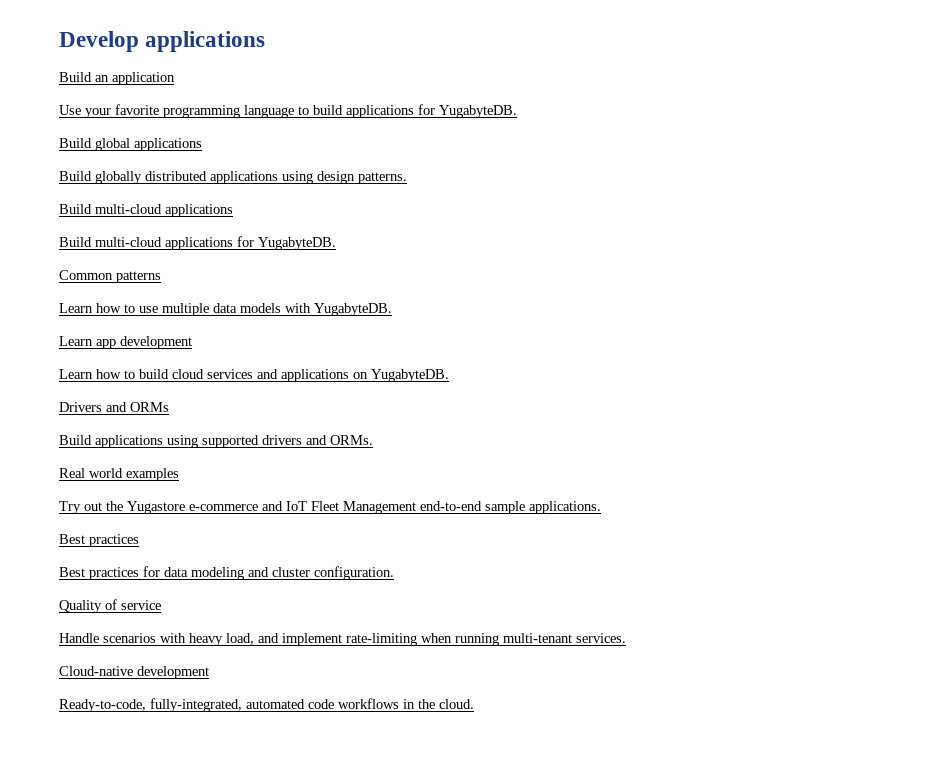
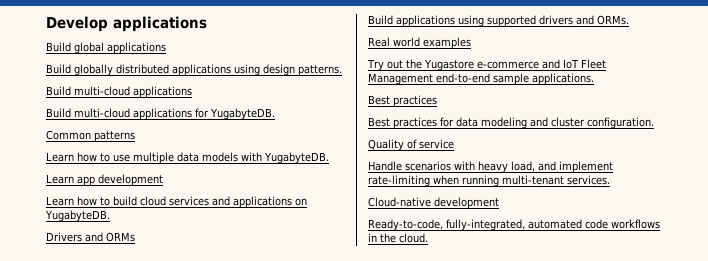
- Build an application
- Use your favorite programming language to build applications for YugabyteDB.

